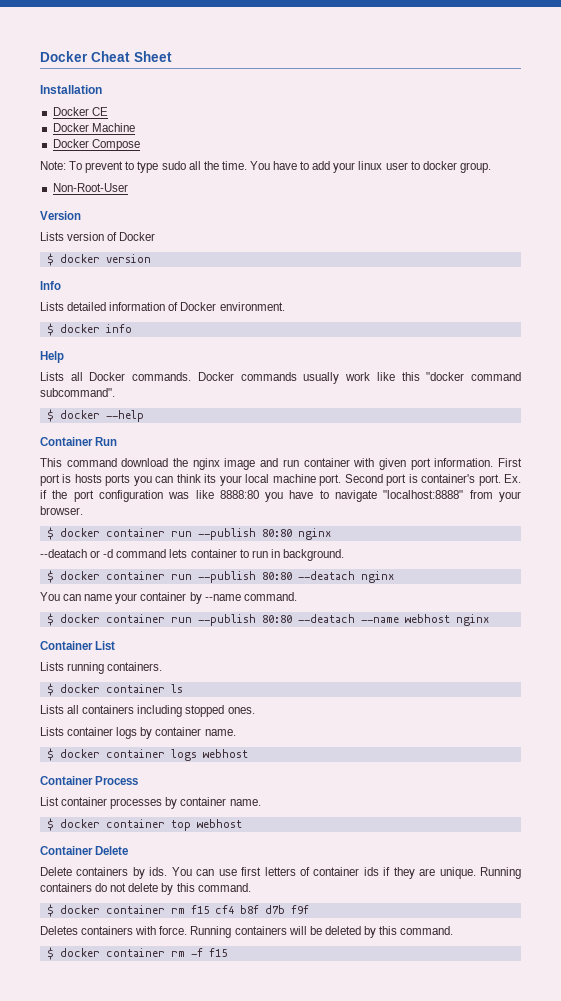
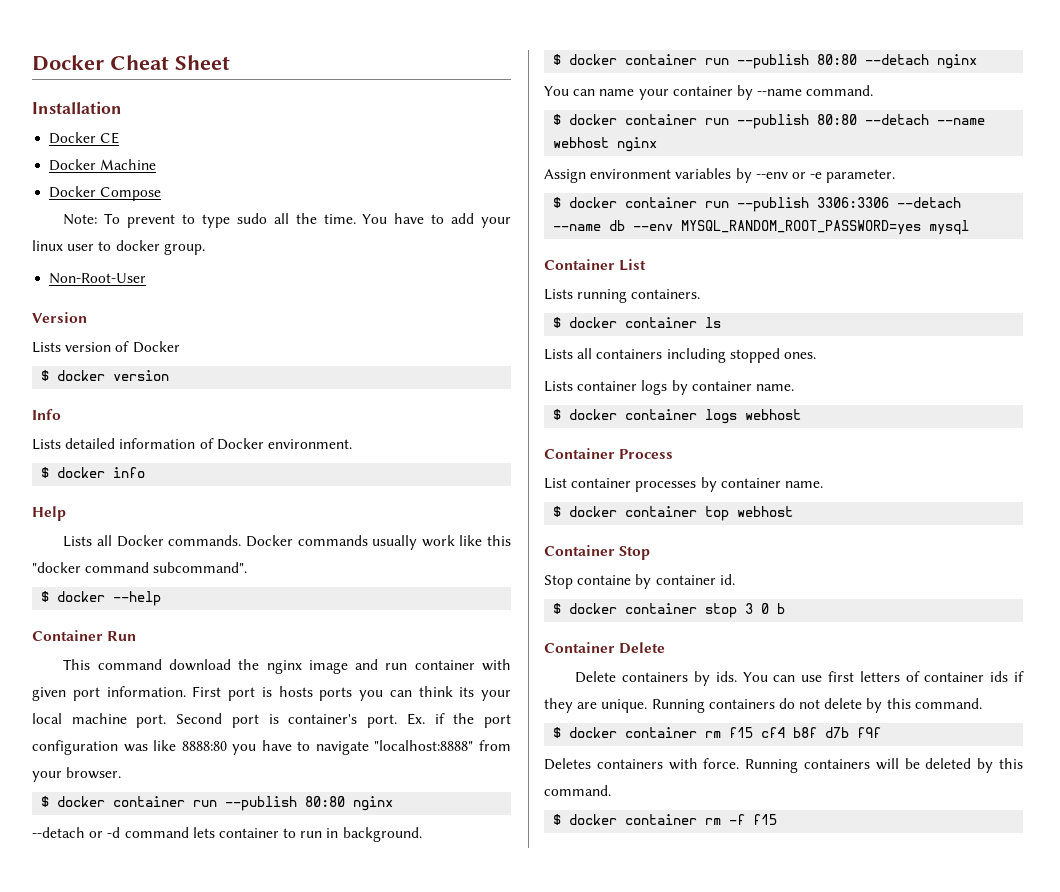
- --deatach or -d command lets container to run in background.
+ --detach or -d command lets container to run in background.
- $ docker container run --publish 80:80 --deatach nginx
+ $ docker container run --publish 80:80 --detach nginx
- $ docker container run --publish 80:80 --deatach --name webhost nginx
+ $ docker container run --publish 80:80 --detach --name webhost nginx
+ Assign environment variables by --env or -e parameter.
+ $ docker container run --publish 3306:3306 --detach --name db --env MYSQL_RANDOM_ROOT_PASSWORD=yes mysql
+ Container Stop
+ Stop containe by container id.
+ $ docker container stop 3 0 b

